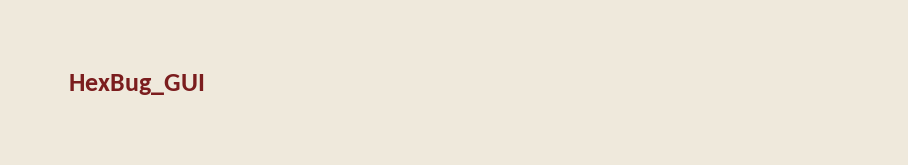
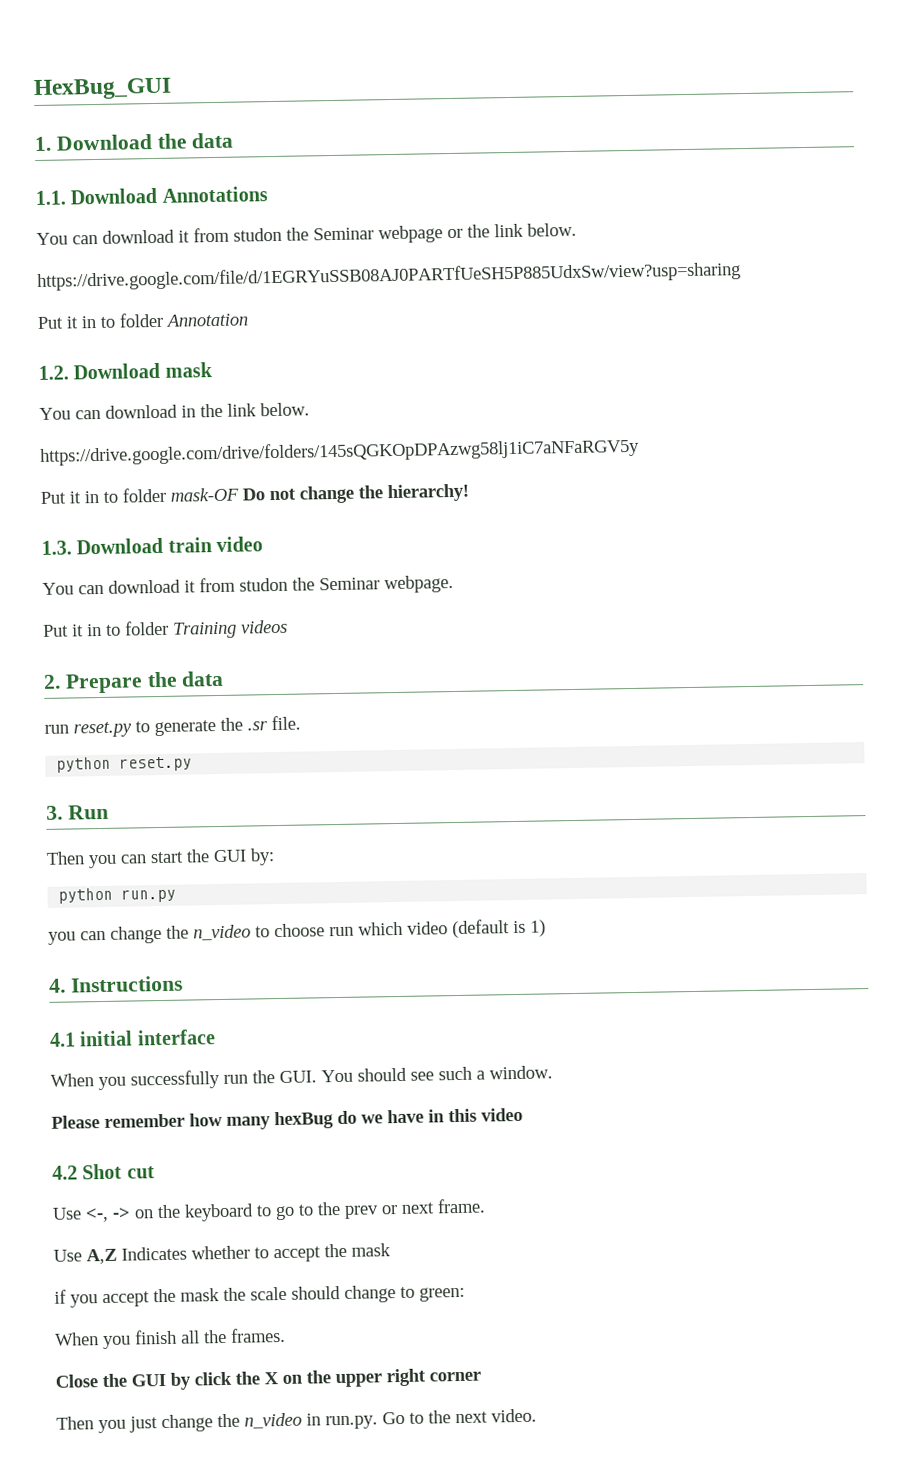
+ 1. Download the data
+ 1.1. Download Annotations
+ You can download it from studon the Seminar webpage or the link below.
+ https://drive.google.com/file/d/1EGRYuSSB08AJ0PARTfUeSH5P885UdxSw/view?usp=sharing
+ Put it in to folder Annotation
+ 1.2. Download mask
+ You can download in the link below.
+ https://drive.google.com/drive/folders/145sQGKOpDPAzwg58lj1iC7aNFaRGV5y
+ Put it in to folder mask-OF Do not change the hierarchy!
+ 1.3. Download train video
+ You can download it from studon the Seminar webpage.
+ Put it in to folder Training videos
+ 2. Prepare the data
+ run reset.py to generate the .sr file.
+ python reset.py
+ 3. Run
+ Then you can start the GUI by:
+ python run.py
+ you can change the n_video to choose run which video (default is 1)
+ 4. Instructions
+ 4.1 initial interface
+ When you successfully run the GUI. You should see such a window.
+ Please remember how many hexBug do we have in this video
+ 4.2 Shot cut
+ Use <-, -> on the keyboard to go to the prev or next frame.
+ Use A,Z Indicates whether to accept the mask
+ if you accept the mask the scale should change to green:
+ When you finish all the frames.
+ Close the GUI by click the X on the upper right corner
+ Then you just change the n_video in run.py. Go to the next video.

